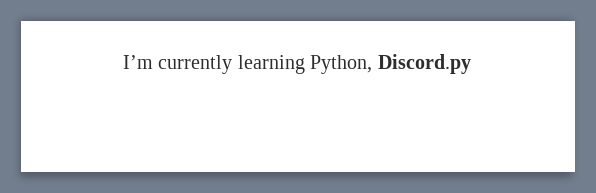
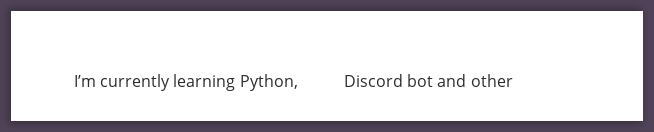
- I’m currently learning Python, Discord.py
+ I’m currently learning Python, Discord bot and other

